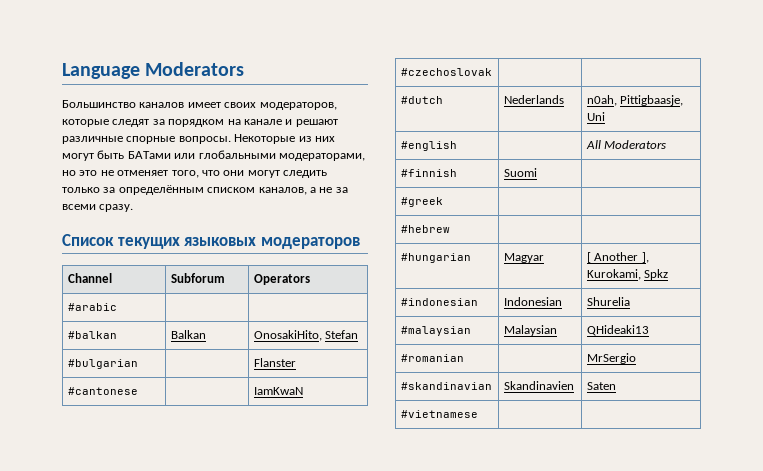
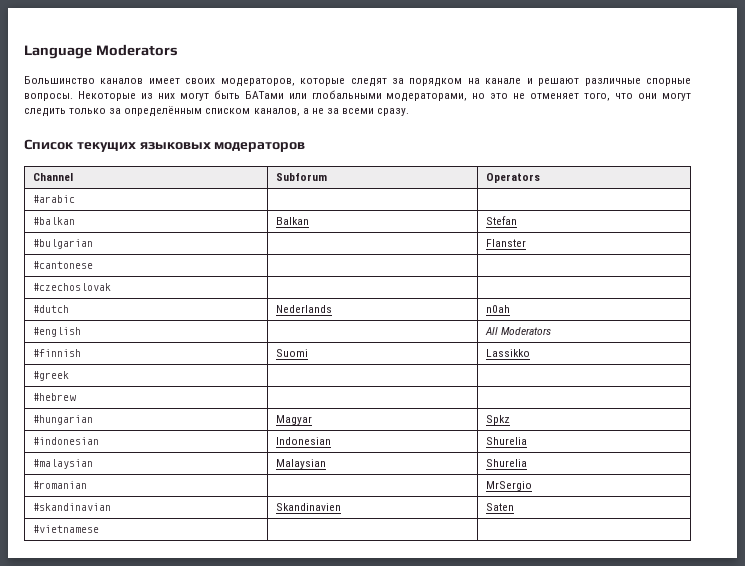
- #balkan | Balkan | OnosakiHito, Stefan
+ #balkan | Balkan | Stefan
- #cantonese | | IamKwaN
+ #cantonese | |
- #dutch | Nederlands | n0ah, Pittigbaasje, Uni
+ #dutch | Nederlands | n0ah
- #finnish | Suomi |
+ #finnish | Suomi | Lassikko
- #hungarian | Magyar | [ Another ], Kurokami, Spkz
+ #hungarian | Magyar | Spkz
- #malaysian | Malaysian | QHideaki13
+ #malaysian | Malaysian | Shurelia

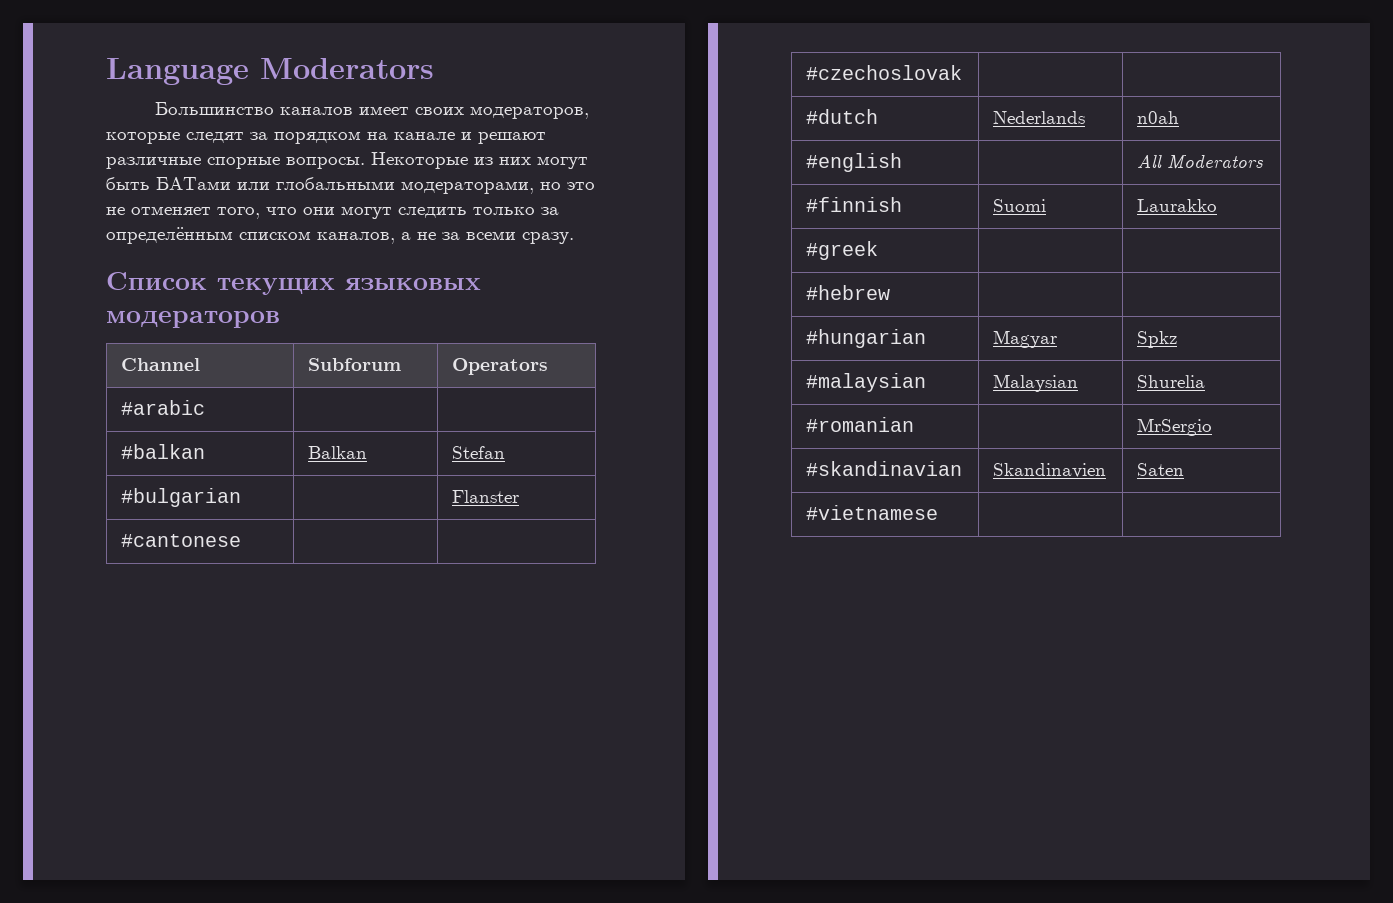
- #finnish | Suomi | Lassikko
+ #finnish | Suomi | Laurakko
- #indonesian | Indonesian | Shurelia

